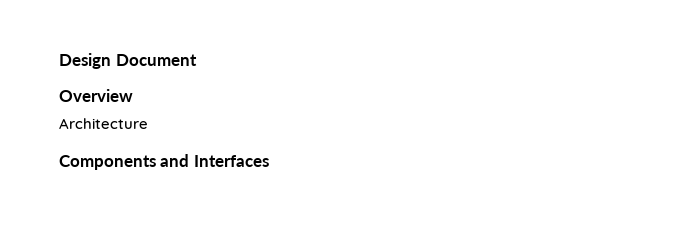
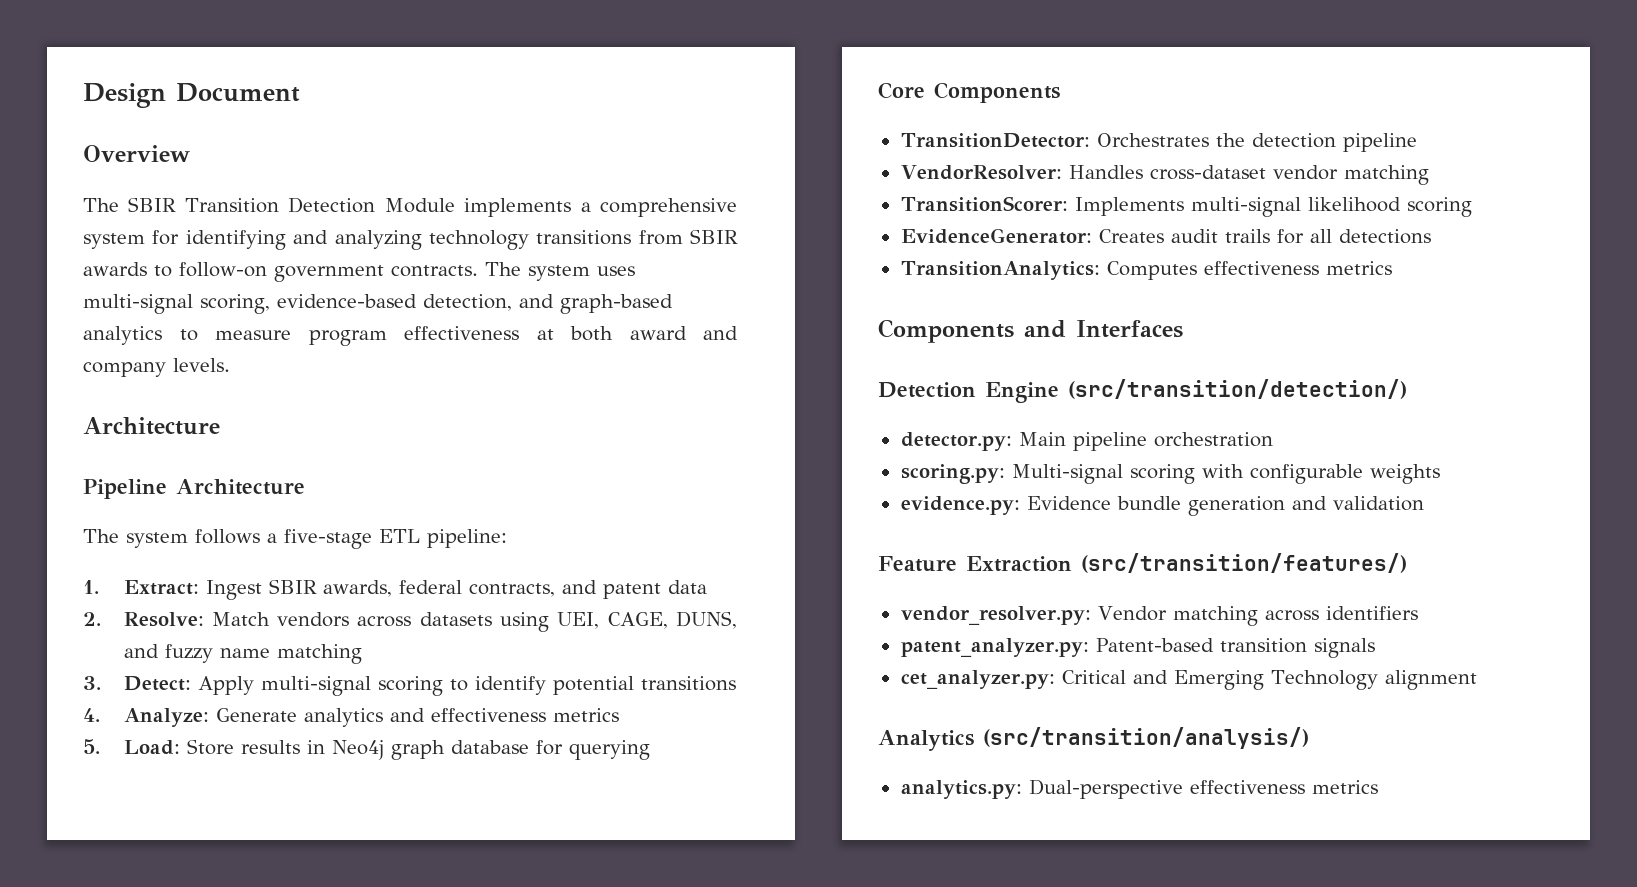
+ The SBIR Transition Detection Module implements a comprehensive system for identifying and analyzing technology transitions from SBIR awards to follow-on government contracts. The system uses multi-signal scoring, evidence-based detection, and graph-based analytics to measure program effectiveness at both award and company levels.
  Architecture
+ Pipeline Architecture
+ The system follows a five-stage ETL pipeline:
+ 1. Extract: Ingest SBIR awards, federal contracts, and patent data
+ 2. Resolve: Match vendors across datasets using UEI, CAGE, DUNS, and fuzzy name matching
+ 3. Detect: Apply multi-signal scoring to identify potential transitions
+ 4. Analyze: Generate analytics and effectiveness metrics
+ 5. Load: Store results in Neo4j graph database for querying
+ Core Components
+ TransitionDetector: Orchestrates the detection pipeline
+ VendorResolver: Handles cross-dataset vendor matching
+ TransitionScorer: Implements multi-signal likelihood scoring
+ EvidenceGenerator: Creates audit trails for all detections
+ TransitionAnalytics: Computes effectiveness metrics
  Components and Interfaces
+ Detection Engine (src/transition/detection/)
+ detector.py: Main pipeline orchestration
+ scoring.py: Multi-signal scoring with configurable weights
+ evidence.py: Evidence bundle generation and validation
+ Feature Extraction (src/transition/features/)
+ vendor_resolver.py: Vendor matching across identifiers
+ patent_analyzer.py: Patent-based transition signals
+ cet_analyzer.py: Critical and Emerging Technology alignment
+ Analytics (src/transition/analysis/)
+ analytics.py: Dual-perspective effectiveness metrics

